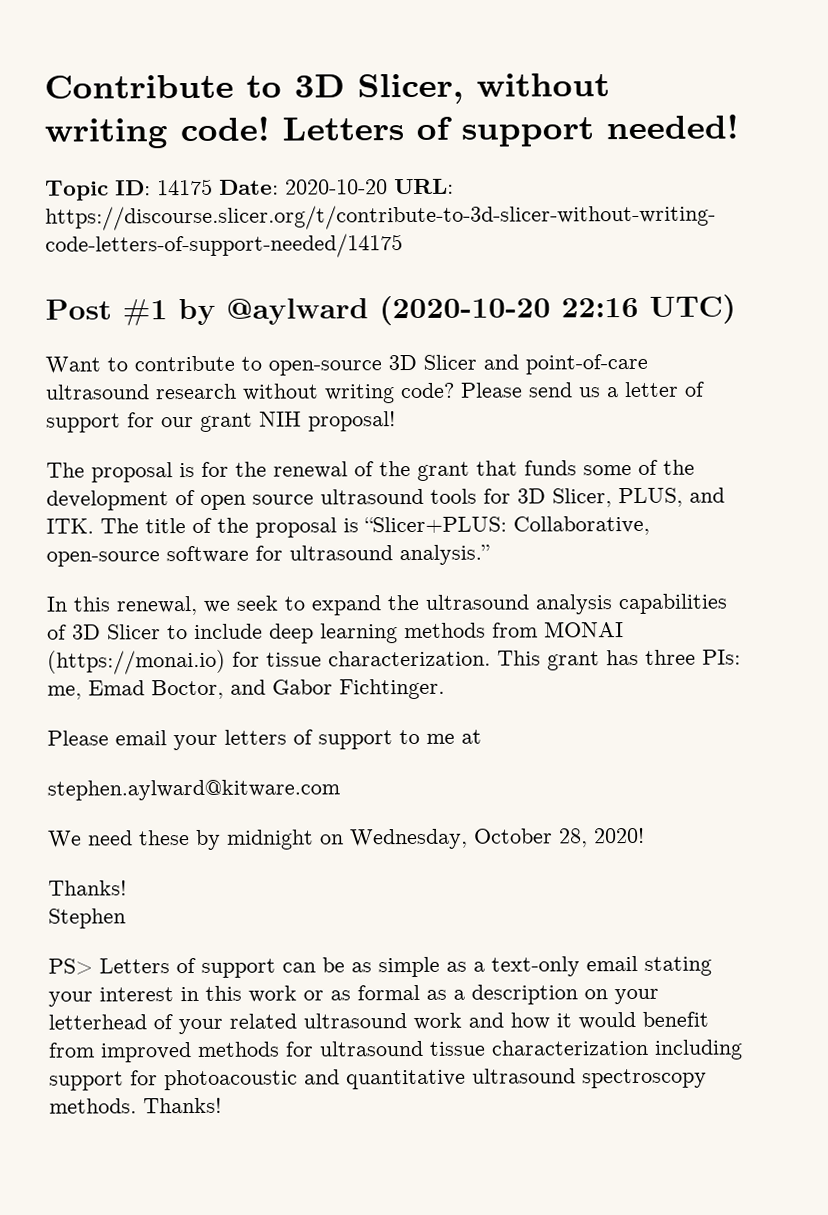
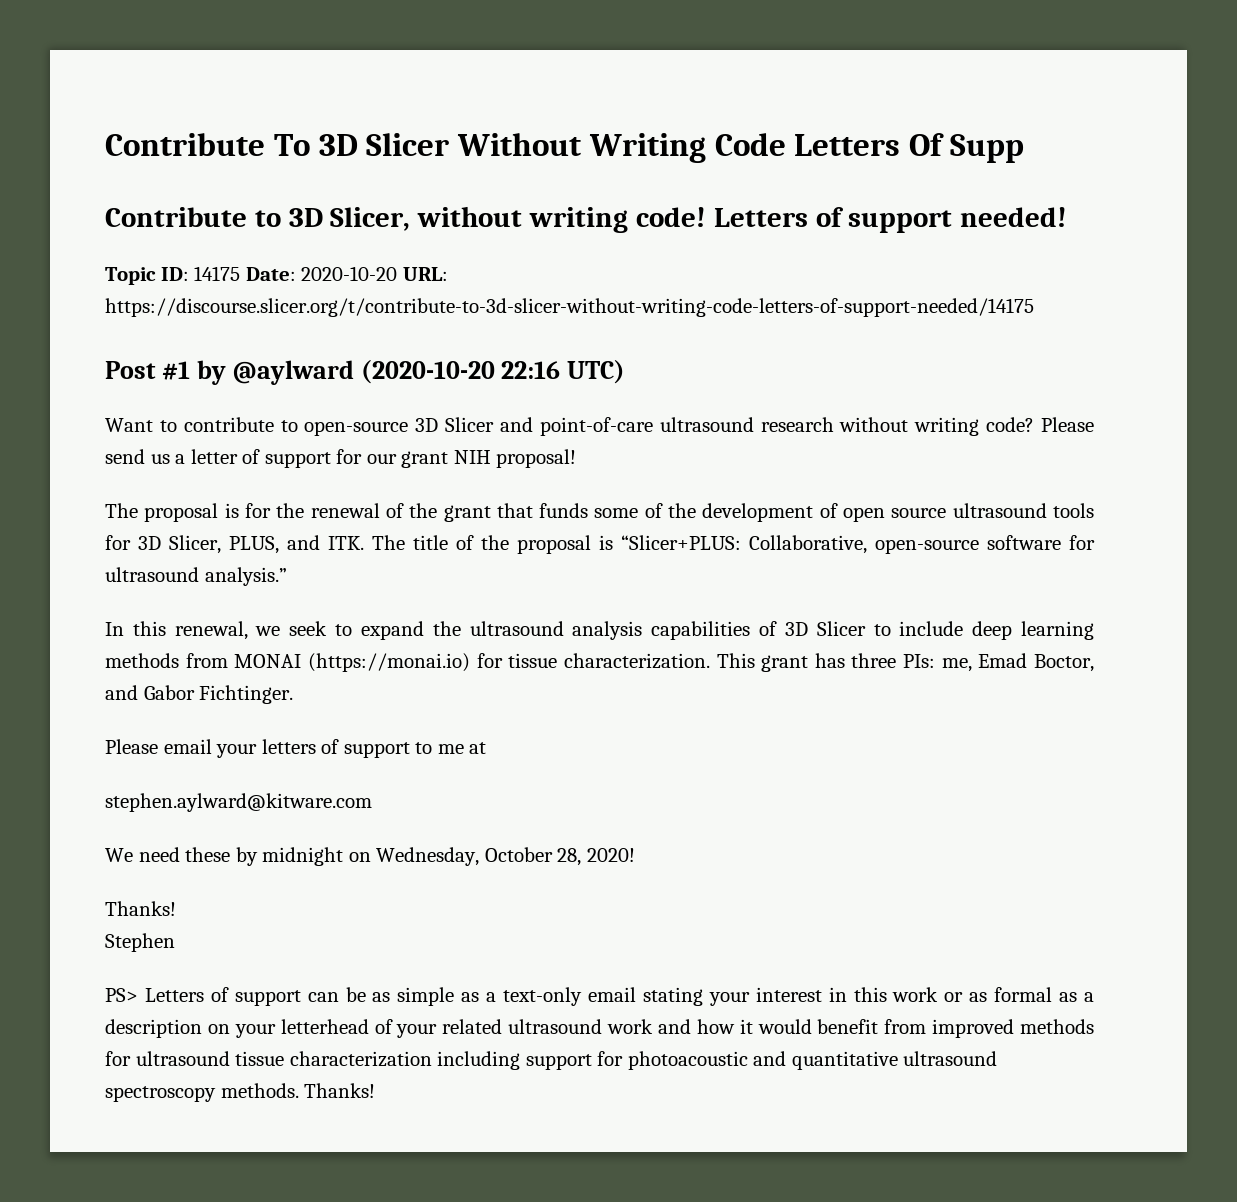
+ Contribute To 3D Slicer Without Writing Code Letters Of Supp

